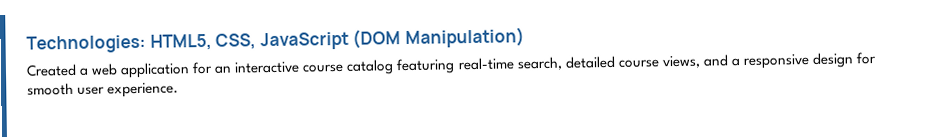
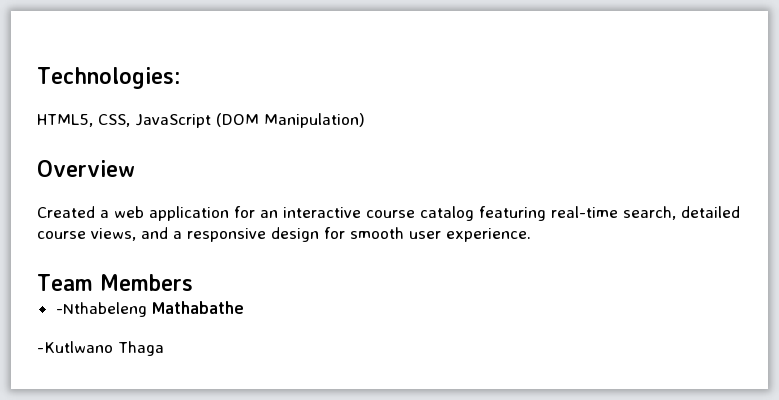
- Technologies: HTML5, CSS, JavaScript (DOM Manipulation)
+ Technologies:
+ HTML5, CSS, JavaScript (DOM Manipulation)
+ Overview
+ Team Members
+ -Nthabeleng Mathabathe
+ -Kutlwano Thaga

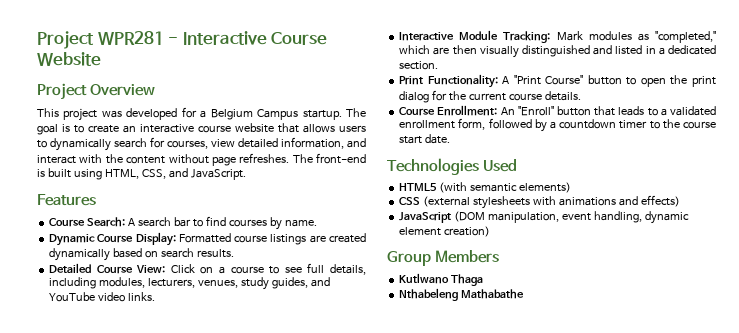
- Technologies:
- HTML5, CSS, JavaScript (DOM Manipulation)
- Overview
- Created a web application for an interactive course catalog featuring real-time search, detailed course views, and a responsive design for smooth user experience.
- Team Members
- -Nthabeleng Mathabathe
+ Project WPR281 - Interactive Course Website
+ Project Overview
+ This project was developed for a Belgium Campus startup. The goal is to create an interactive course website that allows users to dynamically search for courses, view detailed information, and interact with the content without page refreshes. The front-end is built using HTML, CSS, and JavaScript.
+ Features
+ Course Search: A search bar to find courses by name.
+ Dynamic Course Display: Formatted course listings are created dynamically based on search results.
+ Detailed Course View: Click on a course to see full details, including modules, lecturers, venues, study guides, and YouTube video links.
+ Interactive Module Tracking: Mark modules as "completed," which are then visually distinguished and listed in a dedicated section.
+ Print Functionality: A "Print Course" button to open the print dialog for the current course details.
+ Course Enrollment: An "Enroll" button that leads to a validated enrollment form, followed by a countdown timer to the course start date.
+ Technologies Used
+ HTML5 (with semantic elements)
+ CSS (external stylesheets with animations and effects)
+ JavaScript (DOM manipulation, event handling, dynamic element creation)
+ Group Members
+ Kutlwano Thaga
+ Nthabeleng Mathabathe
- -Kutlwano Thaga

